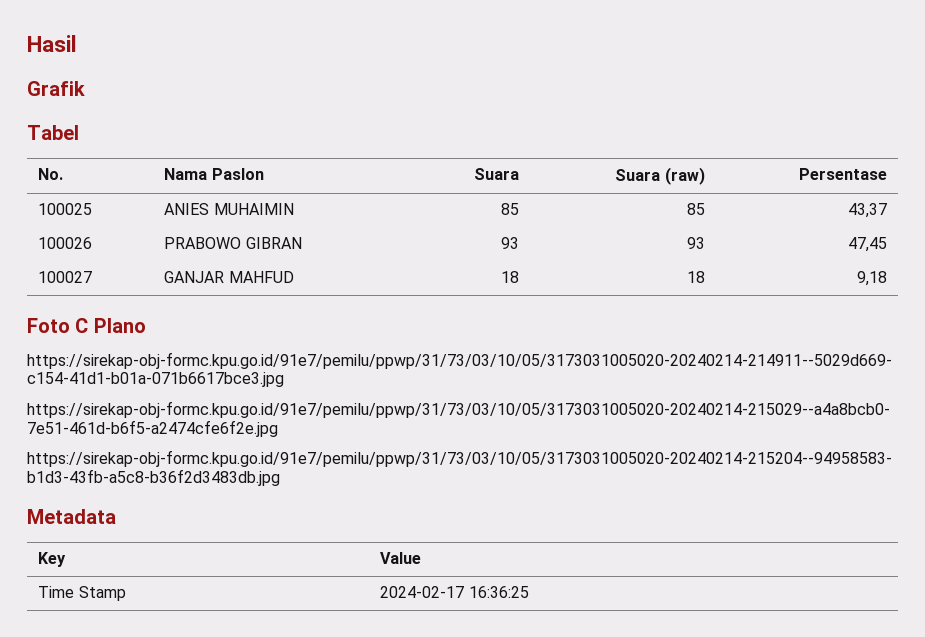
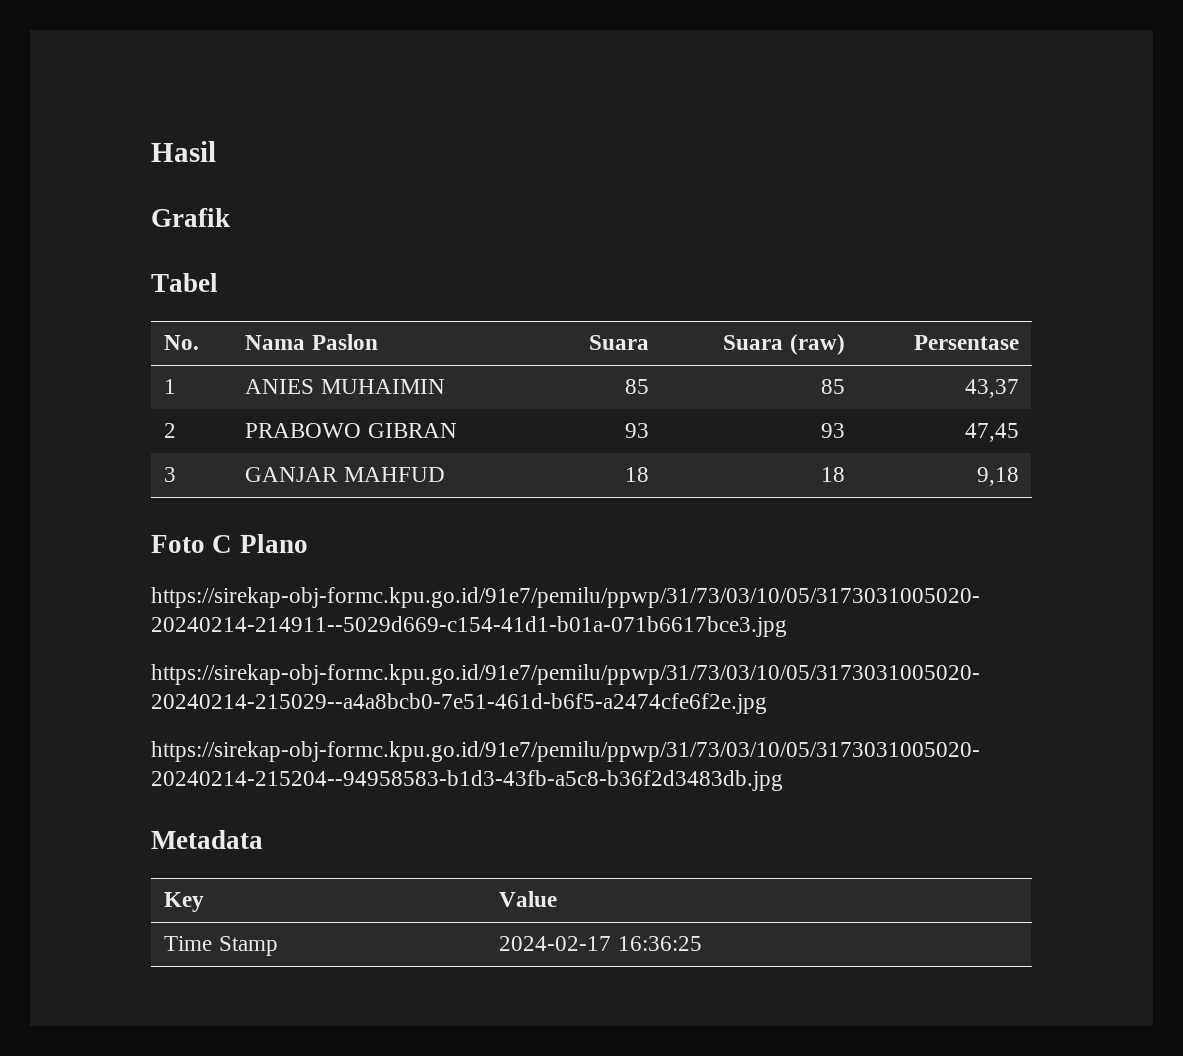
- 100025 | ANIES MUHAIMIN | 85 | 85 | 43,37
+ 1 | ANIES MUHAIMIN | 85 | 85 | 43,37
- 100026 | PRABOWO GIBRAN | 93 | 93 | 47,45
+ 2 | PRABOWO GIBRAN | 93 | 93 | 47,45
- 100027 | GANJAR MAHFUD | 18 | 18 | 9,18
+ 3 | GANJAR MAHFUD | 18 | 18 | 9,18

